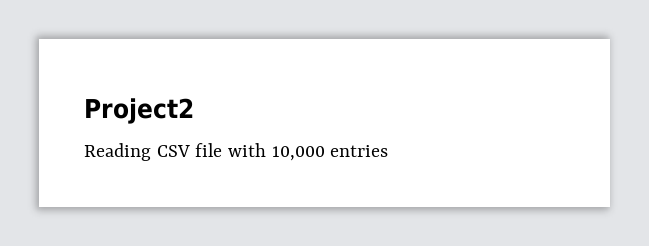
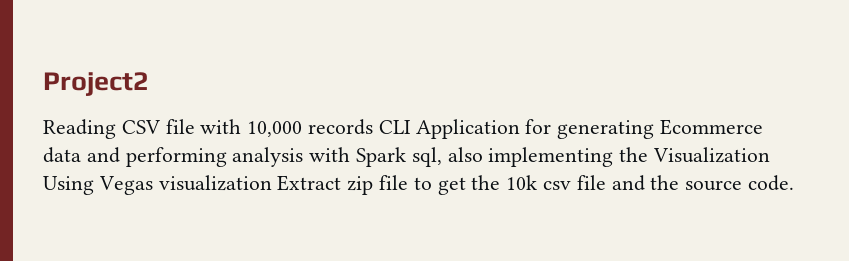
- Reading CSV file with 10,000 entries
+ Reading CSV file with 10,000 records CLI Application for generating Ecommerce data and performing analysis with Spark sql, also implementing the Visualization Using Vegas visualization Extract zip file to get the 10k csv file and the source code.

